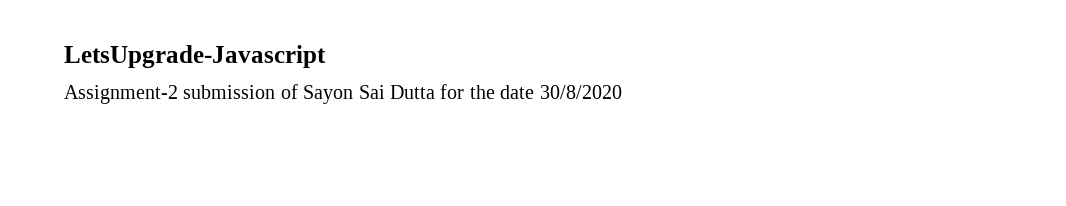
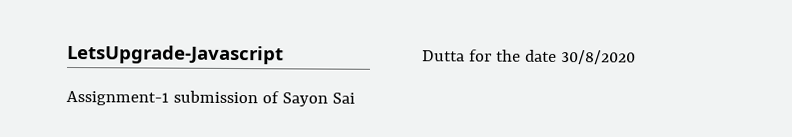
- Assignment-2 submission of Sayon Sai Dutta for the date 30/8/2020
+ Assignment-1 submission of Sayon Sai Dutta for the date 30/8/2020

